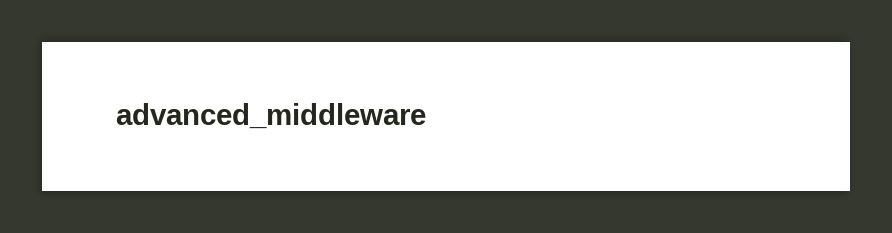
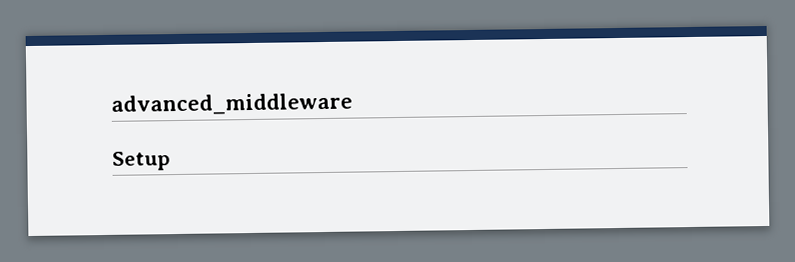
+ Setup

